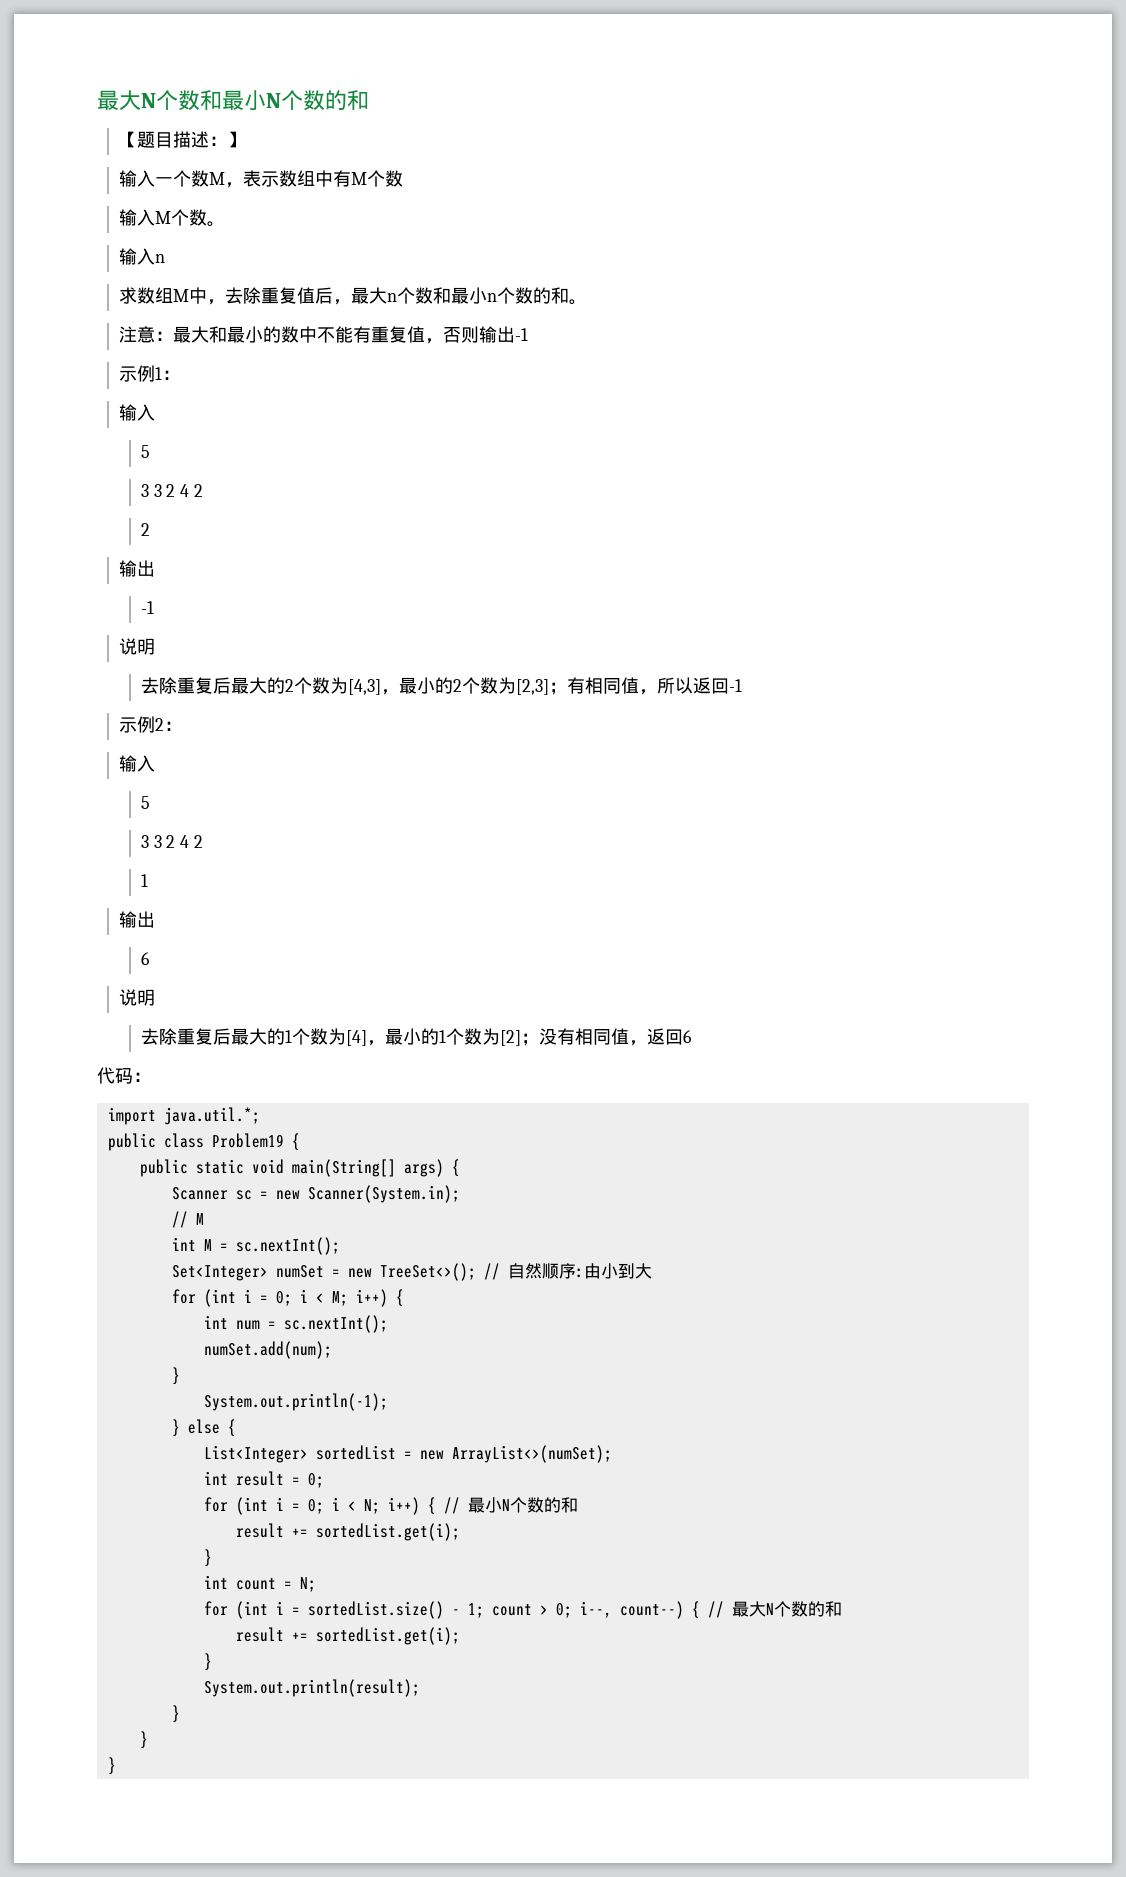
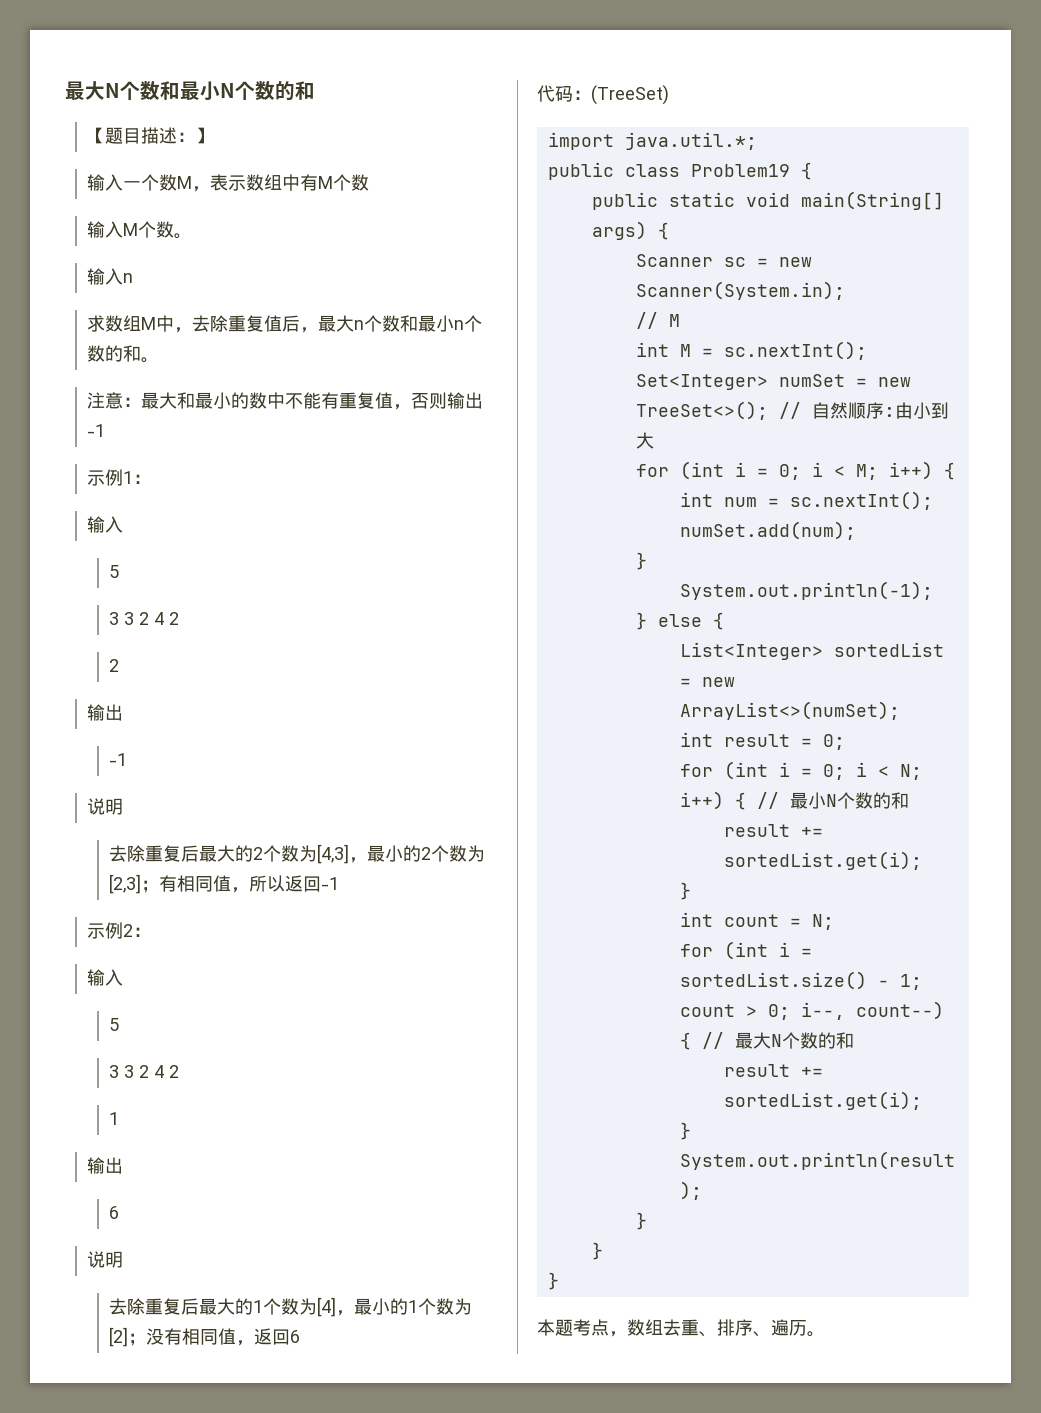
- 代码：
+ 代码：(TreeSet)
+ 本题考点，数组去重、排序、遍历。

